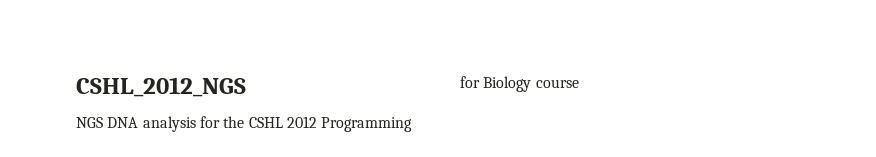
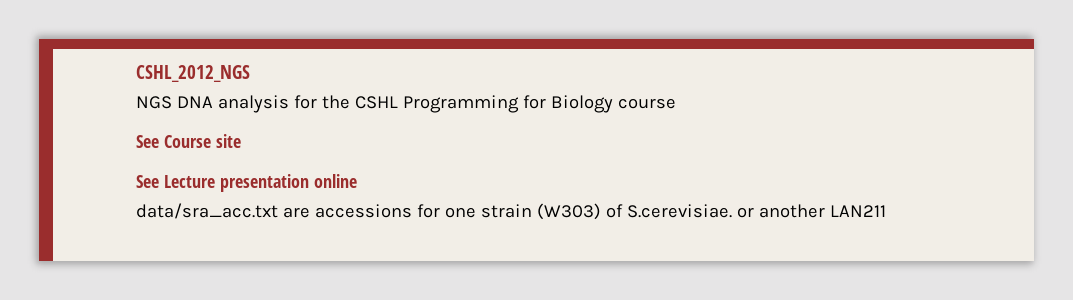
- NGS DNA analysis for the CSHL 2012 Programming for Biology course
+ NGS DNA analysis for the CSHL Programming for Biology course
+ See Course site
+ See Lecture presentation online
+ data/sra_acc.txt are accessions for one strain (W303) of S.cerevisiae. or another LAN211

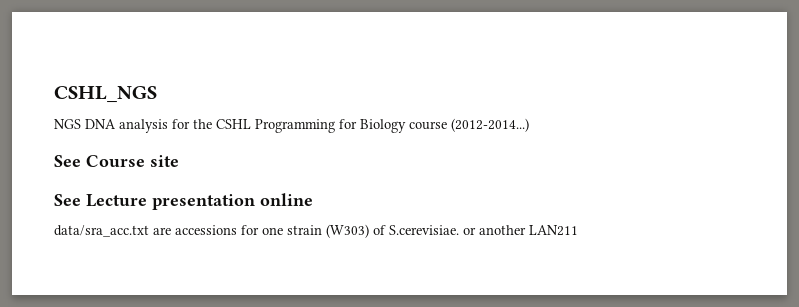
- CSHL_2012_NGS
+ CSHL_NGS
- NGS DNA analysis for the CSHL Programming for Biology course
+ NGS DNA analysis for the CSHL Programming for Biology course (2012-2014...)

